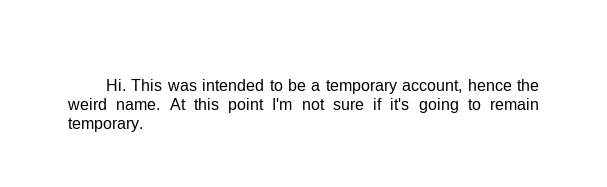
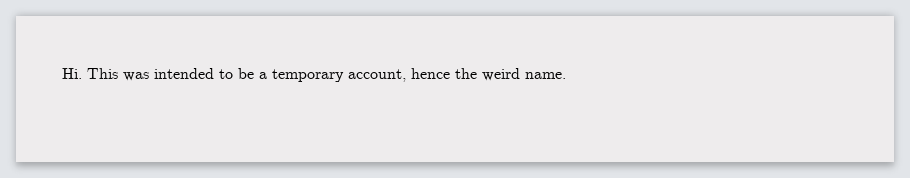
- At this point I'm not sure if it's going to remain temporary.

